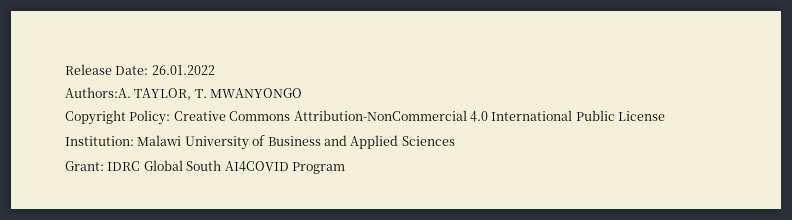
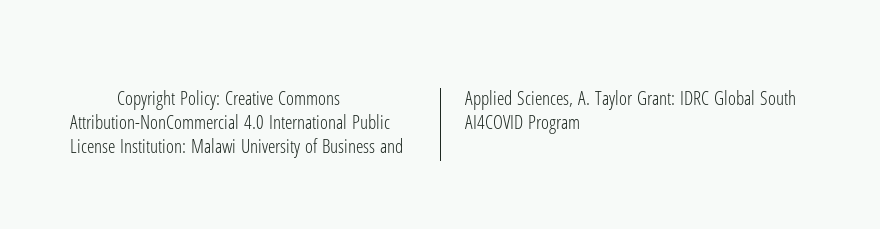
- Release Date: 26.01.2022
- Authors:A. TAYLOR, T. MWANYONGO
- Copyright Policy: Creative Commons Attribution-NonCommercial 4.0 International Public License
- Institution: Malawi University of Business and Applied Sciences
- Grant: IDRC Global South AI4COVID Program
+ Copyright Policy: Creative Commons Attribution-NonCommercial 4.0 International Public License Institution: Malawi University of Business and Applied Sciences, A. Taylor Grant: IDRC Global South AI4COVID Program

